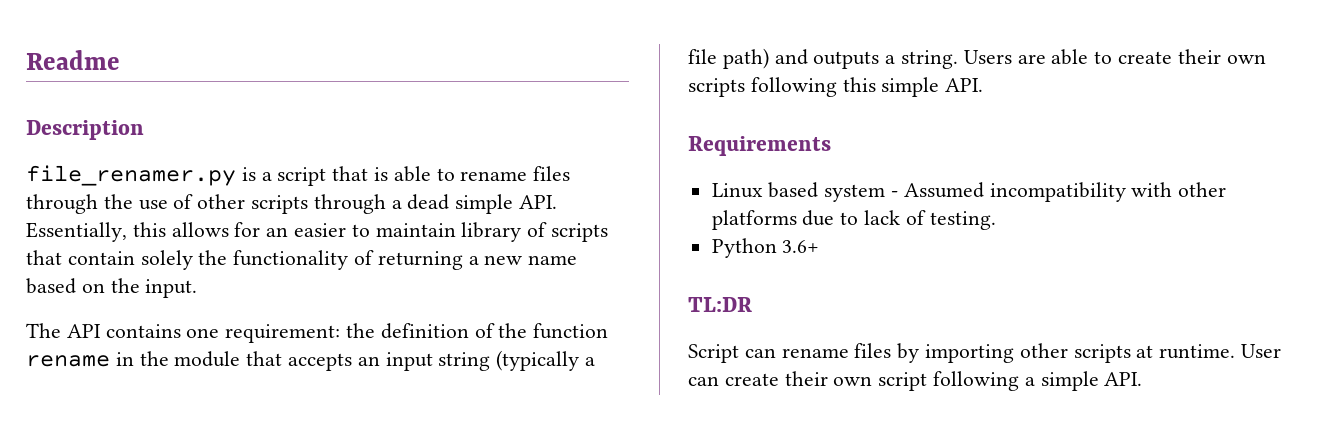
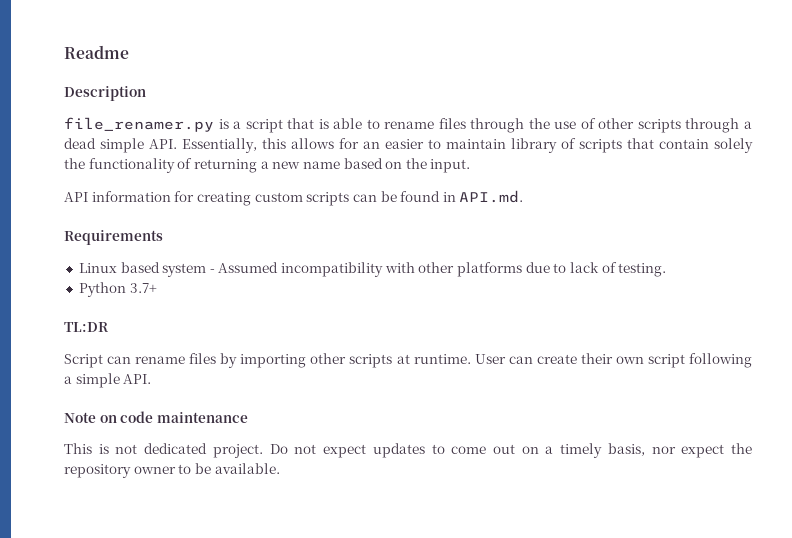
- The API contains one requirement: the definition of the function rename in the module that accepts an input string (typically a file path) and outputs a string. Users are able to create their own scripts following this simple API.
+ API information for creating custom scripts can be found in API.md.
- Python 3.6+
+ Python 3.7+
+ Note on code maintenance
+ This is not dedicated project. Do not expect updates to come out on a timely basis, nor expect the repository owner to be available.

